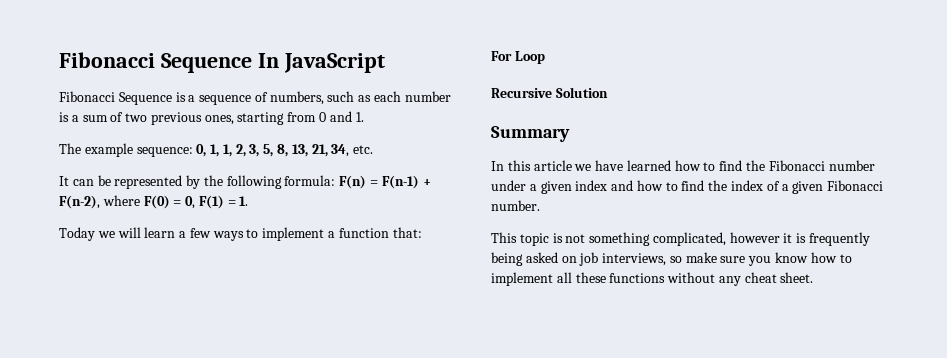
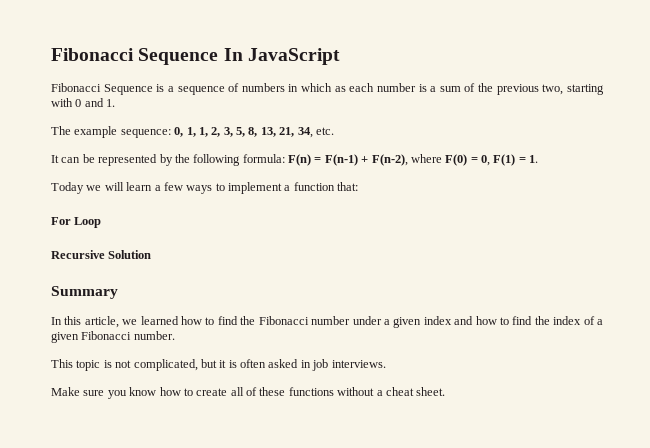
- Fibonacci Sequence is a sequence of numbers, such as each number is a sum of two previous ones, starting from 0 and 1.
+ Fibonacci Sequence is a sequence of numbers in which as each number is a sum of the previous two, starting with 0 and 1.
- In this article we have learned how to find the Fibonacci number under a given index and how to find the index of a given Fibonacci number.
+ In this article, we learned how to find the Fibonacci number under a given index and how to find the index of a given Fibonacci number.
- This topic is not something complicated, however it is frequently being asked on job interviews, so make sure you know how to implement all these functions without any cheat sheet.
+ This topic is not complicated, but it is often asked in job interviews.
+ Make sure you know how to create all of these functions without a cheat sheet.

